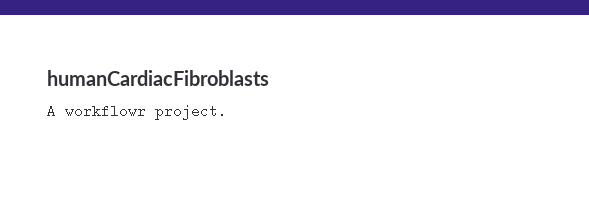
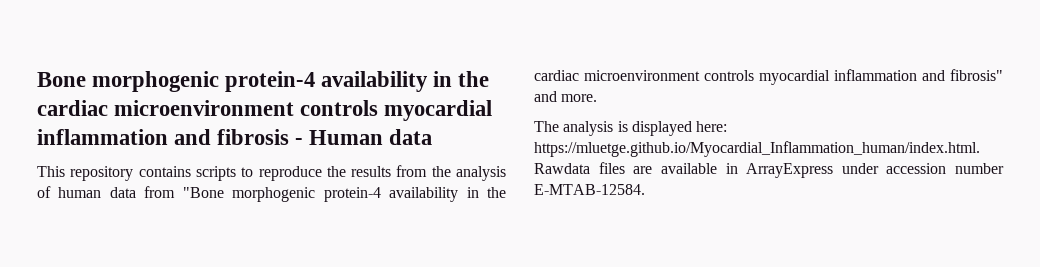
- humanCardiacFibroblasts
- A workflowr project.
+ Bone morphogenic protein-4 availability in the cardiac microenvironment controls myocardial inflammation and fibrosis - Human data
+ This repository contains scripts to reproduce the results from the analysis of human data from "Bone morphogenic protein-4 availability in the cardiac microenvironment controls myocardial inflammation and fibrosis" and more.
+ The analysis is displayed here: https://mluetge.github.io/Myocardial_Inflammation_human/index.html. Rawdata files are available in ArrayExpress under accession number E-MTAB-12584.

